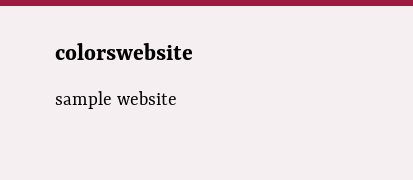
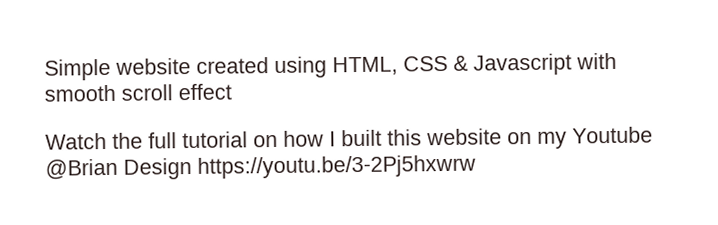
- colorswebsite
- sample website
+ Simple website created using HTML, CSS & Javascript with smooth scroll effect
+ Watch the full tutorial on how I built this website on my Youtube @Brian Design https://youtu.be/3-2Pj5hxwrw

